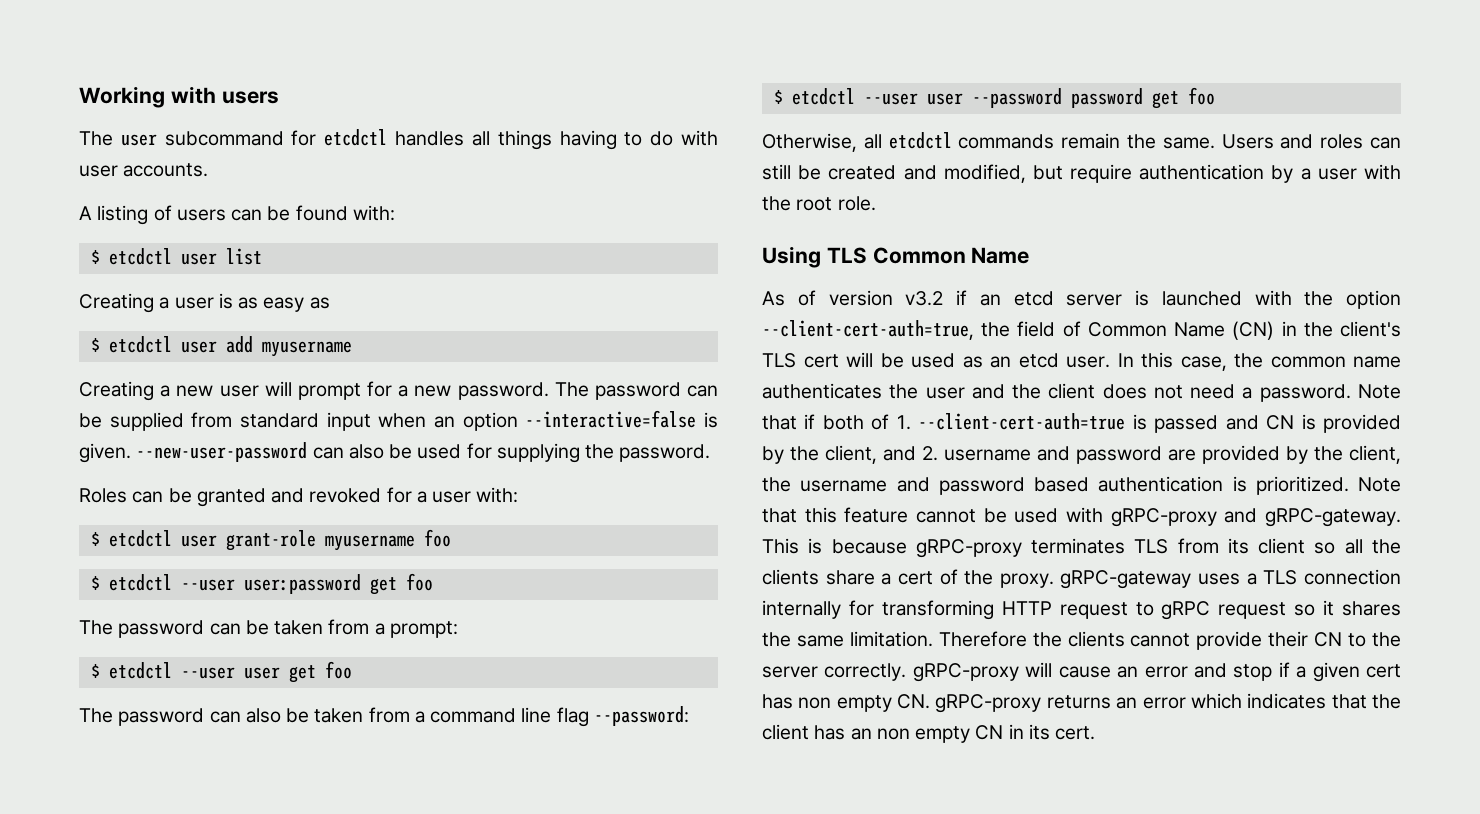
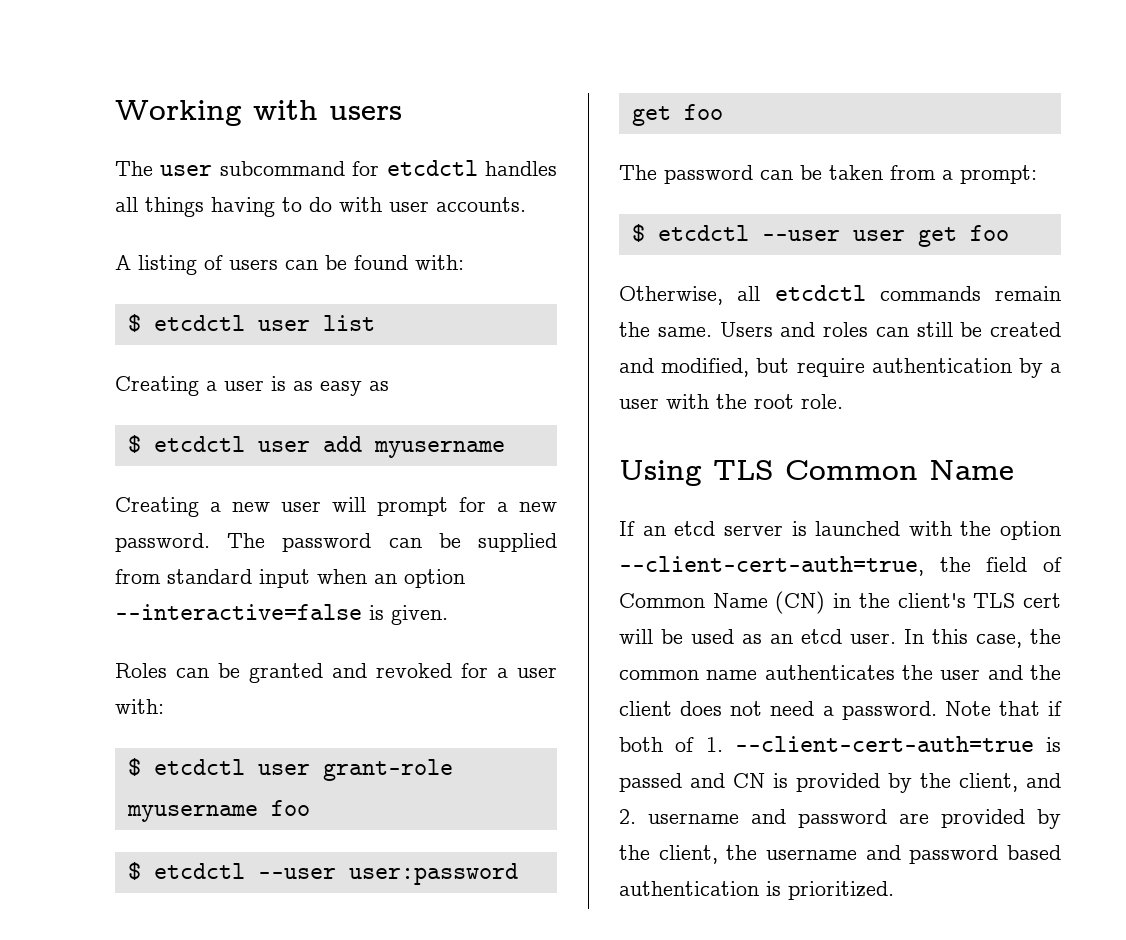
- --new-user-password can also be used for supplying the password.
- The password can also be taken from a command line flag --password:
- $ etcdctl --user user --password password get foo
- As of version v3.2 if an etcd server is launched with the option --client-cert-auth=true, the field of Common Name (CN) in the client's TLS cert will be used as an etcd user.
+ If an etcd server is launched with the option --client-cert-auth=true, the field of Common Name (CN) in the client's TLS cert will be used as an etcd user.
- Note that this feature cannot be used with gRPC-proxy and gRPC-gateway. This is because gRPC-proxy terminates TLS from its client so all the clients share a cert of the proxy. gRPC-gateway uses a TLS connection internally for transforming HTTP request to gRPC request so it shares the same limitation. Therefore the clients cannot provide their CN to the server correctly. gRPC-proxy will cause an error and stop if a given cert has non empty CN. gRPC-proxy returns an error which indicates that the client has an non empty CN in its cert.

